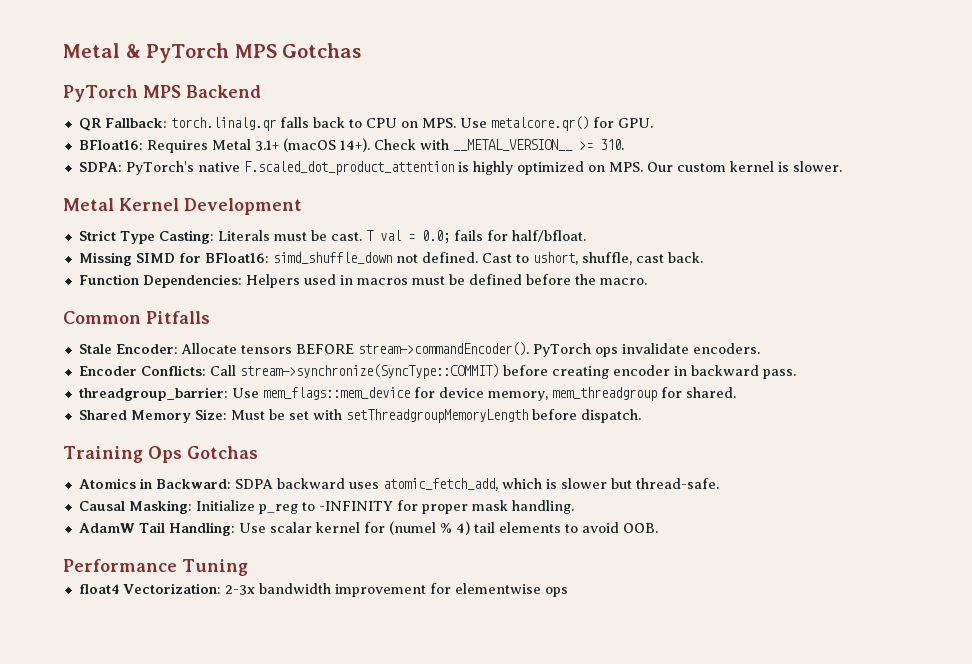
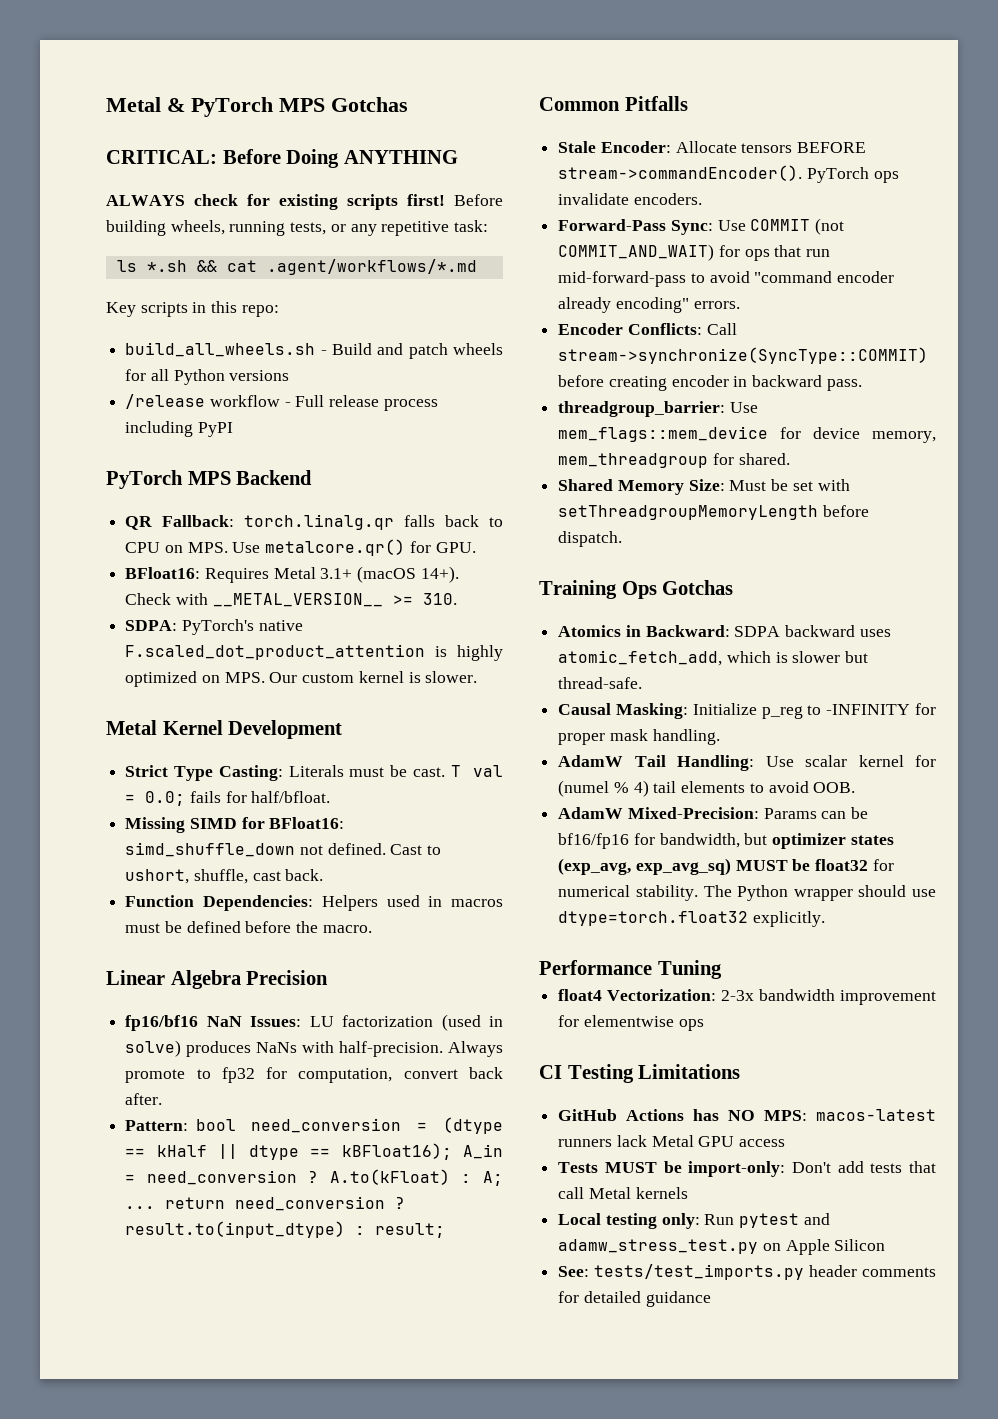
+ CRITICAL: Before Doing ANYTHING
+ ALWAYS check for existing scripts first! Before building wheels, running tests, or any repetitive task:
+ ls *.sh && cat .agent/workflows/*.md
+ Key scripts in this repo:
+ build_all_wheels.sh - Build and patch wheels for all Python versions
+ /release workflow - Full release process including PyPI
+ Linear Algebra Precision
+ fp16/bf16 NaN Issues: LU factorization (used in solve) produces NaNs with half-precision. Always promote to fp32 for computation, convert back after.
+ Pattern: bool need_conversion = (dtype == kHalf || dtype == kBFloat16); A_in = need_conversion ? A.to(kFloat) : A; ... return need_conversion ? result.to(input_dtype) : result;
+ Forward-Pass Sync: Use COMMIT (not COMMIT_AND_WAIT) for ops that run mid-forward-pass to avoid "command encoder already encoding" errors.
+ AdamW Mixed-Precision: Params can be bf16/fp16 for bandwidth, but optimizer states (exp_avg, exp_avg_sq) MUST be float32 for numerical stability. The Python wrapper should use dtype=torch.float32 explicitly.
+ CI Testing Limitations
+ GitHub Actions has NO MPS: macos-latest runners lack Metal GPU access
+ Tests MUST be import-only: Don't add tests that call Metal kernels
+ Local testing only: Run pytest and adamw_stress_test.py on Apple Silicon
+ See: tests/test_imports.py header comments for detailed guidance

